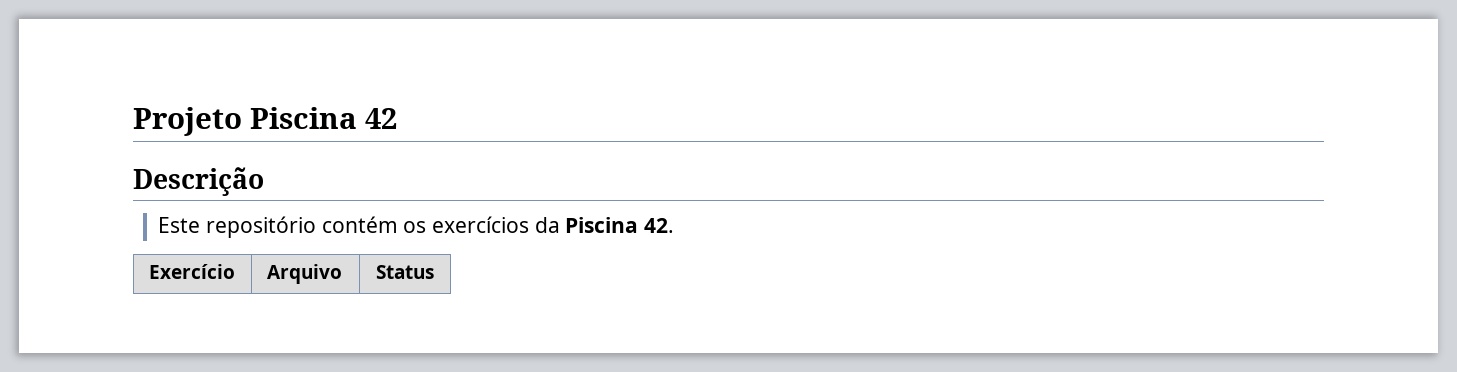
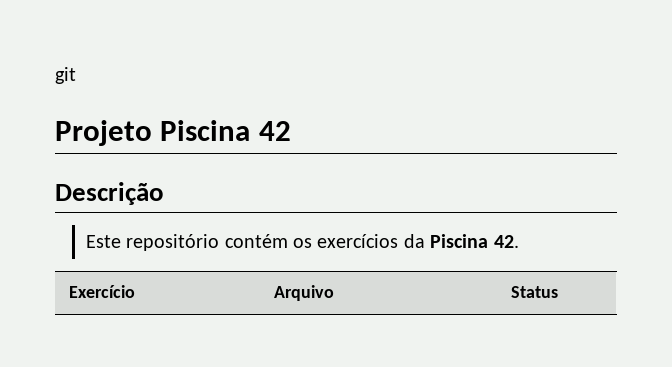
+ git

